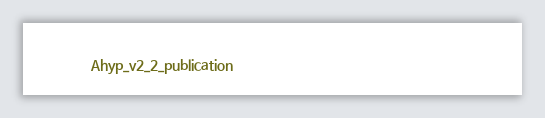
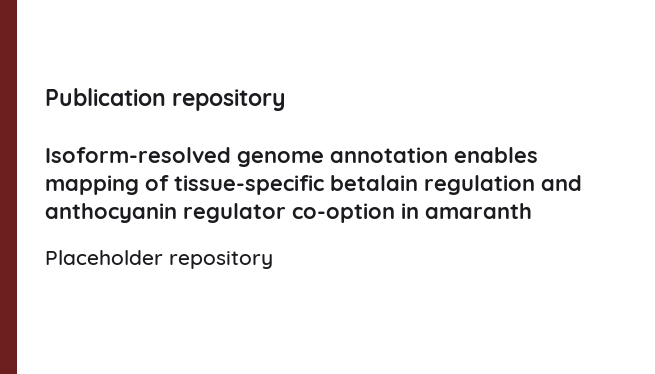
- Ahyp_v2_2_publication
+ Publication repository
+ Isoform-resolved genome annotation enables mapping of tissue-specific betalain regulation and anthocyanin regulator co-option in amaranth
+ Placeholder repository

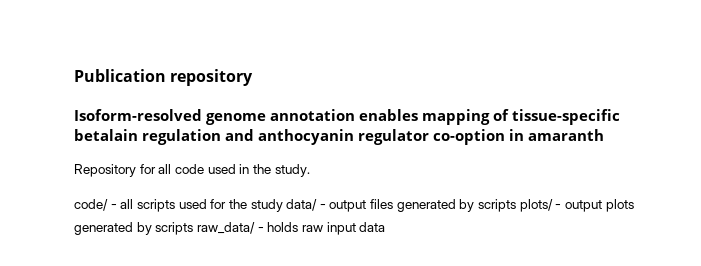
- Placeholder repository
+ Repository for all code used in the study.
+ code/ - all scripts used for the study data/ - output files generated by scripts plots/ - output plots generated by scripts raw_data/ - holds raw input data

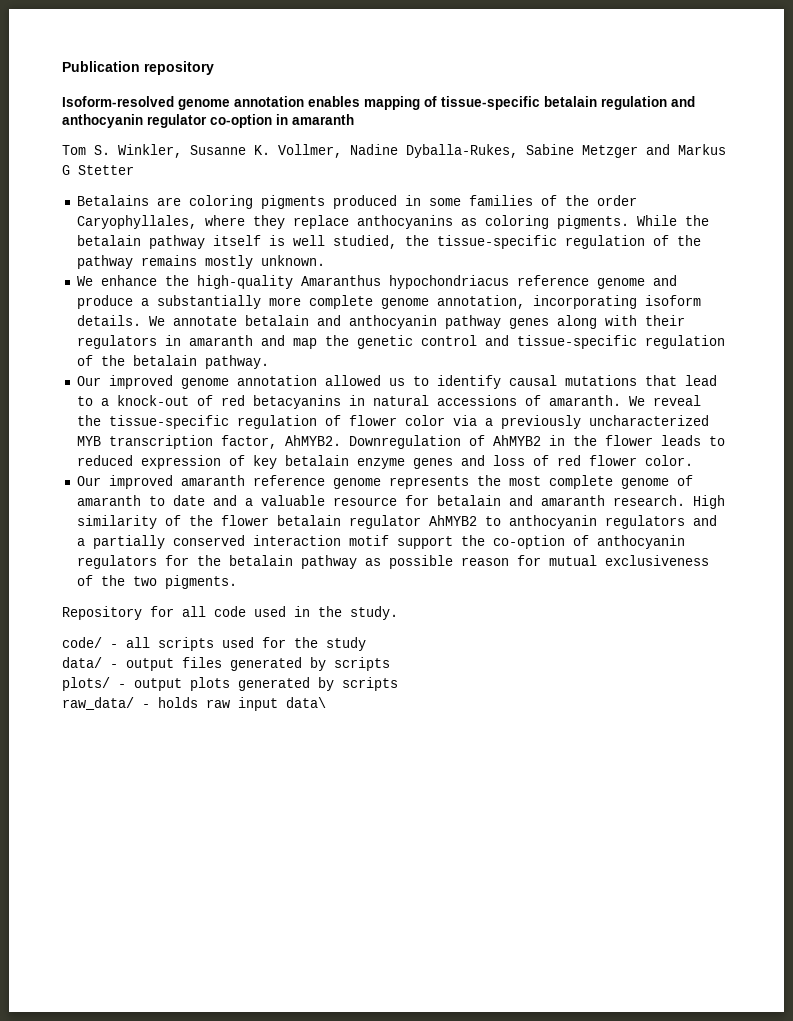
+ Tom S. Winkler, Susanne K. Vollmer, Nadine Dyballa-Rukes, Sabine Metzger and Markus G Stetter
+ Betalains are coloring pigments produced in some families of the order Caryophyllales, where they replace anthocyanins as coloring pigments. While the betalain pathway itself is well studied, the tissue-specific regulation of the pathway remains mostly unknown.
+ We enhance the high-quality Amaranthus hypochondriacus reference genome and produce a substantially more complete genome annotation, incorporating isoform details. We annotate betalain and anthocyanin pathway genes along with their regulators in amaranth and map the genetic control and tissue-specific regulation of the betalain pathway.
+ Our improved genome annotation allowed us to identify causal mutations that lead to a knock-out of red betacyanins in natural accessions of amaranth. We reveal the tissue-specific regulation of flower color via a previously uncharacterized MYB transcription factor, AhMYB2. Downregulation of AhMYB2 in the flower leads to reduced expression of key betalain enzyme genes and loss of red flower color.
+ Our improved amaranth reference genome represents the most complete genome of amaranth to date and a valuable resource for betalain and amaranth research. High similarity of the flower betalain regulator AhMYB2 to anthocyanin regulators and a partially conserved interaction motif support the co-option of anthocyanin regulators for the betalain pathway as possible reason for mutual exclusiveness of the two pigments.
- code/ - all scripts used for the study data/ - output files generated by scripts plots/ - output plots generated by scripts raw_data/ - holds raw input data
+ code/ - all scripts used for the study
+ data/ - output files generated by scripts
+ plots/ - output plots generated by scripts
+ raw_data/ - holds raw input data\

